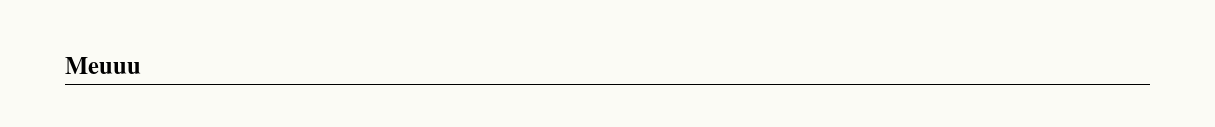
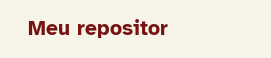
- Meuuu
+ Meu repositor

